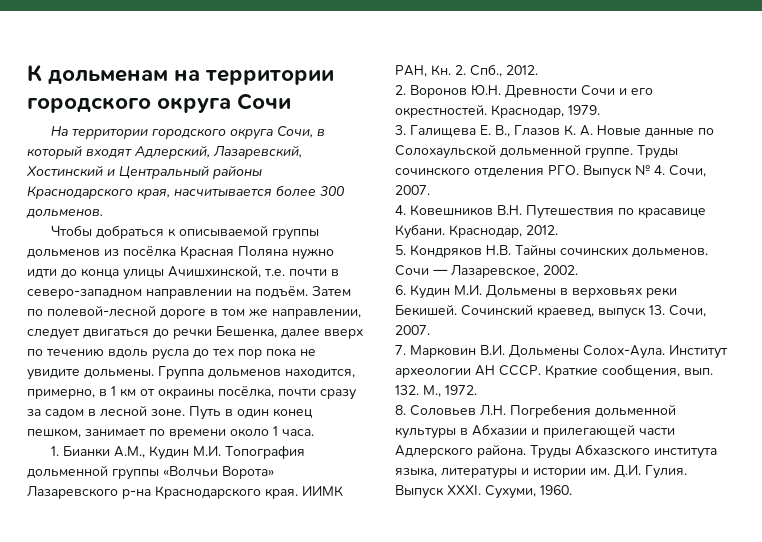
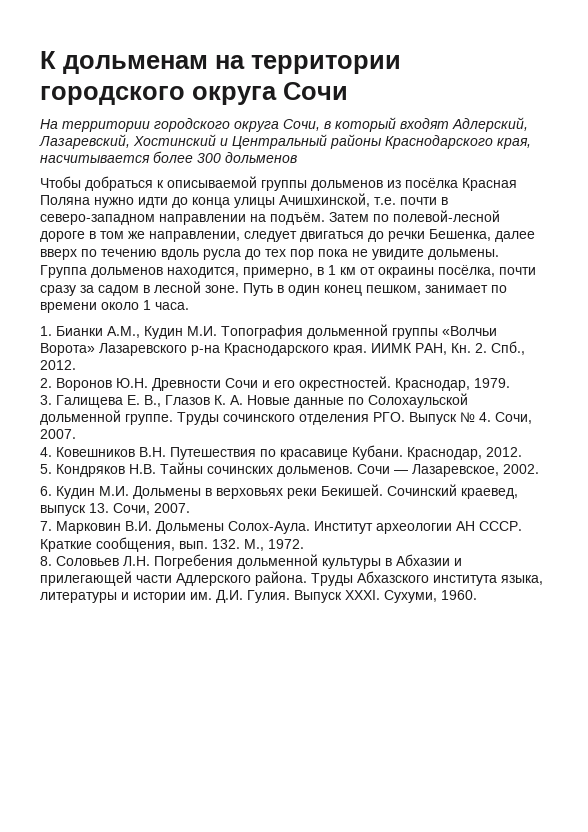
- На территории городского округа Сочи, в который входят Адлерский, Лазаревский, Хостинский и Центральный районы Краснодарского края, насчитывается более 300 дольменов.
+ На территории городского округа Сочи, в который входят Адлерский, Лазаревский, Хостинский и Центральный районы Краснодарского края, насчитывается более 300 дольменов

